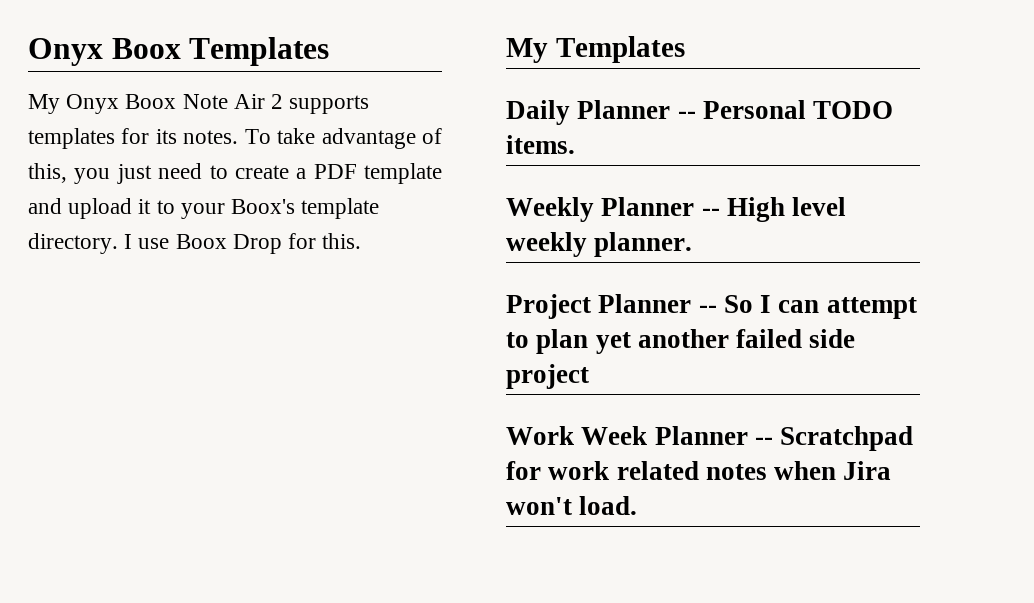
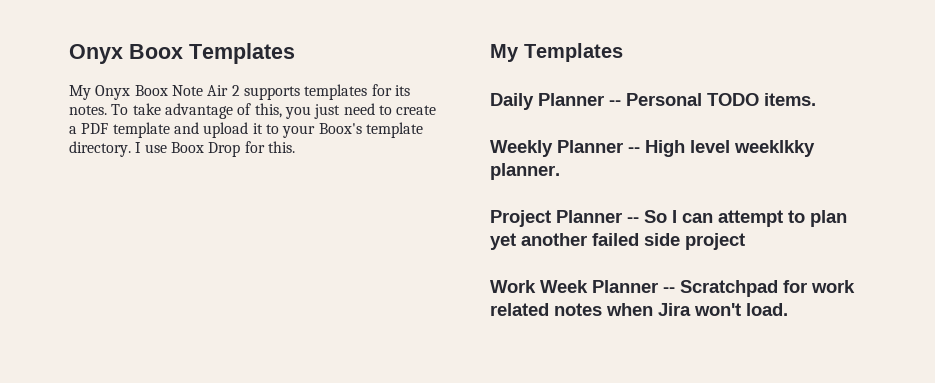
- Weekly Planner -- High level weekly planner.
+ Weekly Planner -- High level weeklkky planner.

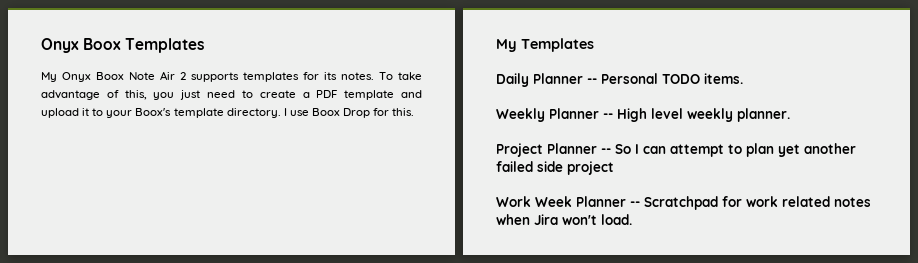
- Weekly Planner -- High level weeklkky planner.
+ Weekly Planner -- High level weekly planner.

